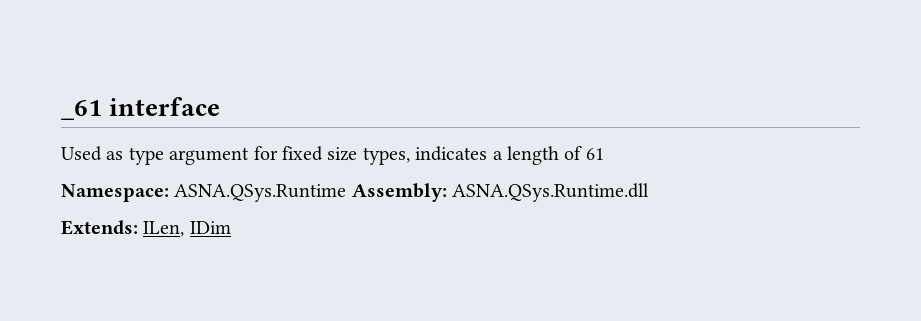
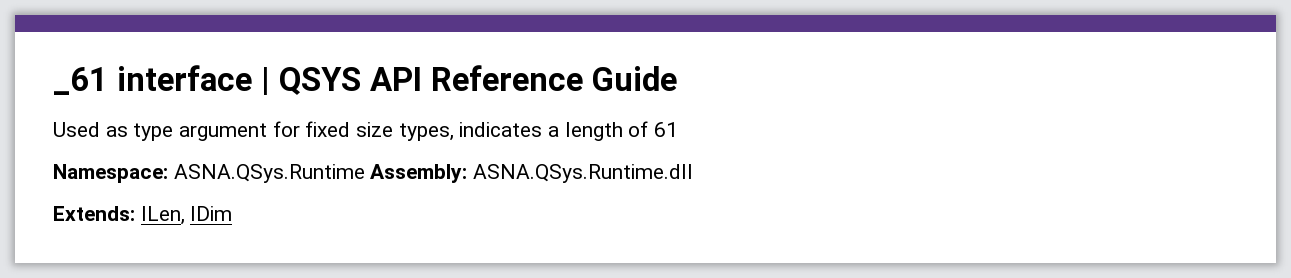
- _61 interface
+ _61 interface | QSYS API Reference Guide

